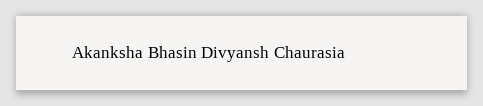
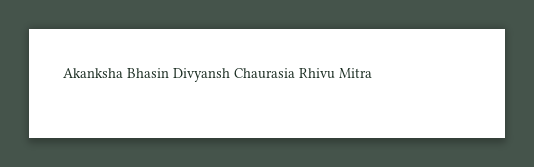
- Akanksha Bhasin Divyansh Chaurasia
+ Akanksha Bhasin Divyansh Chaurasia Rhivu Mitra

